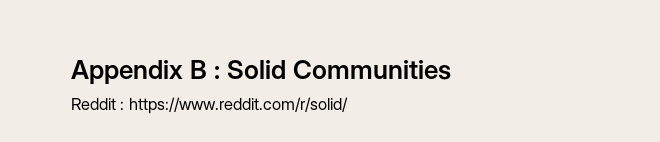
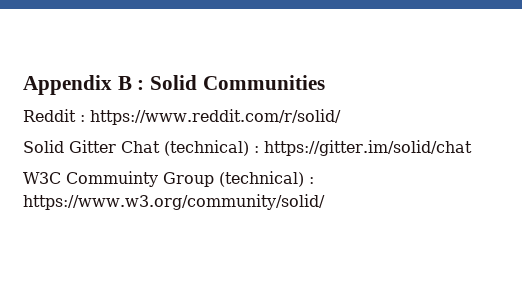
+ Solid Gitter Chat (technical) : https://gitter.im/solid/chat
+ W3C Commuinty Group (technical) : https://www.w3.org/community/solid/

